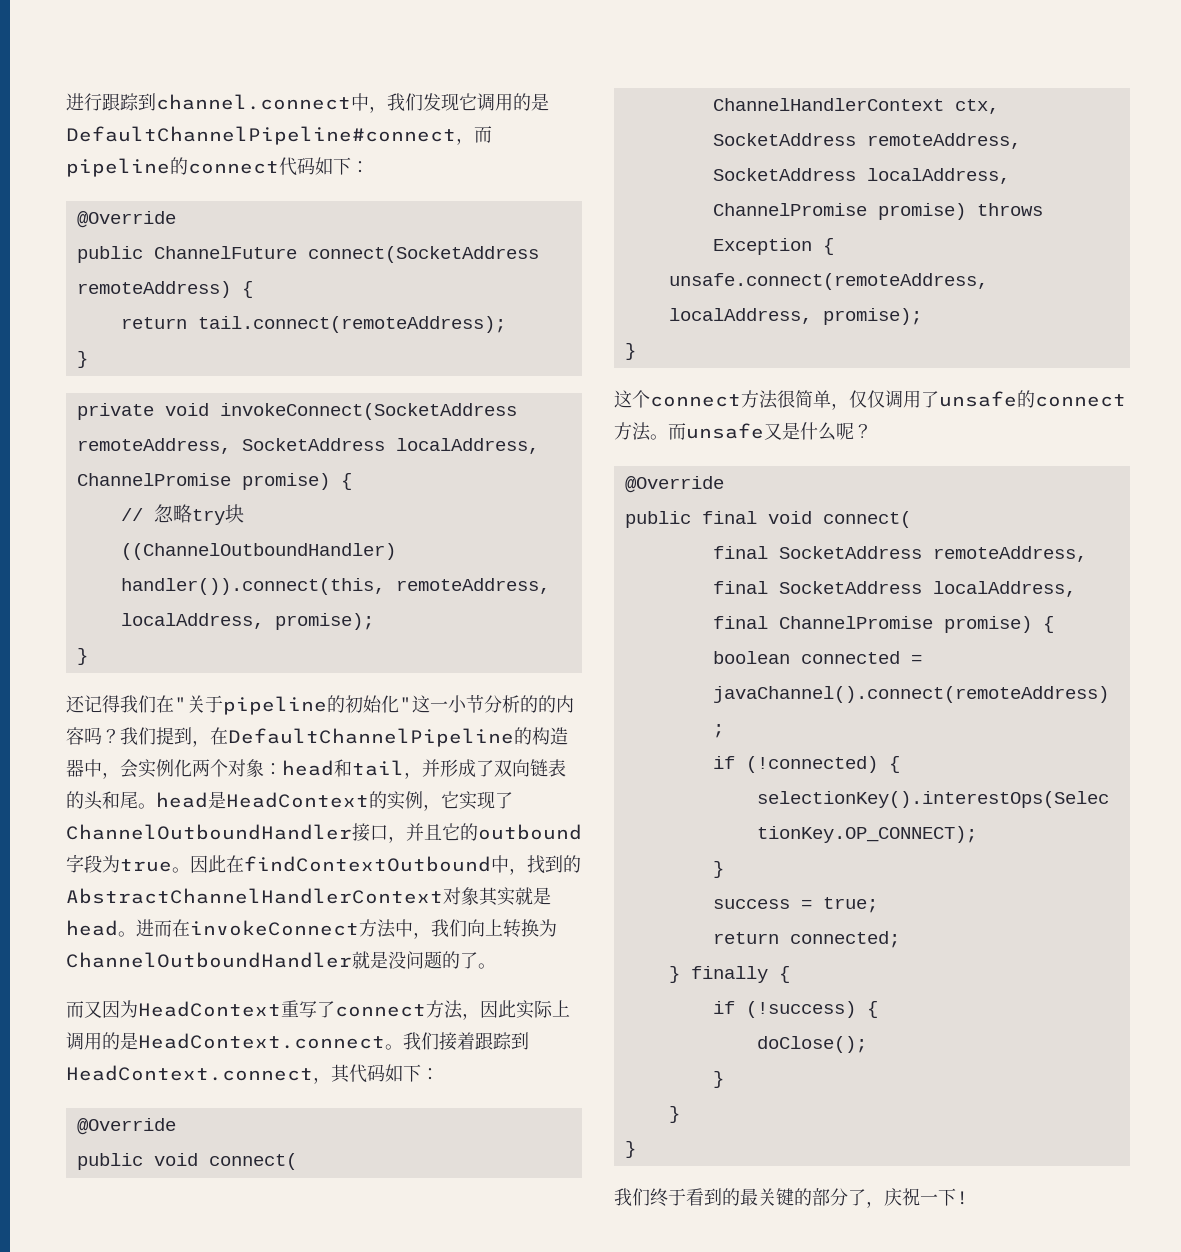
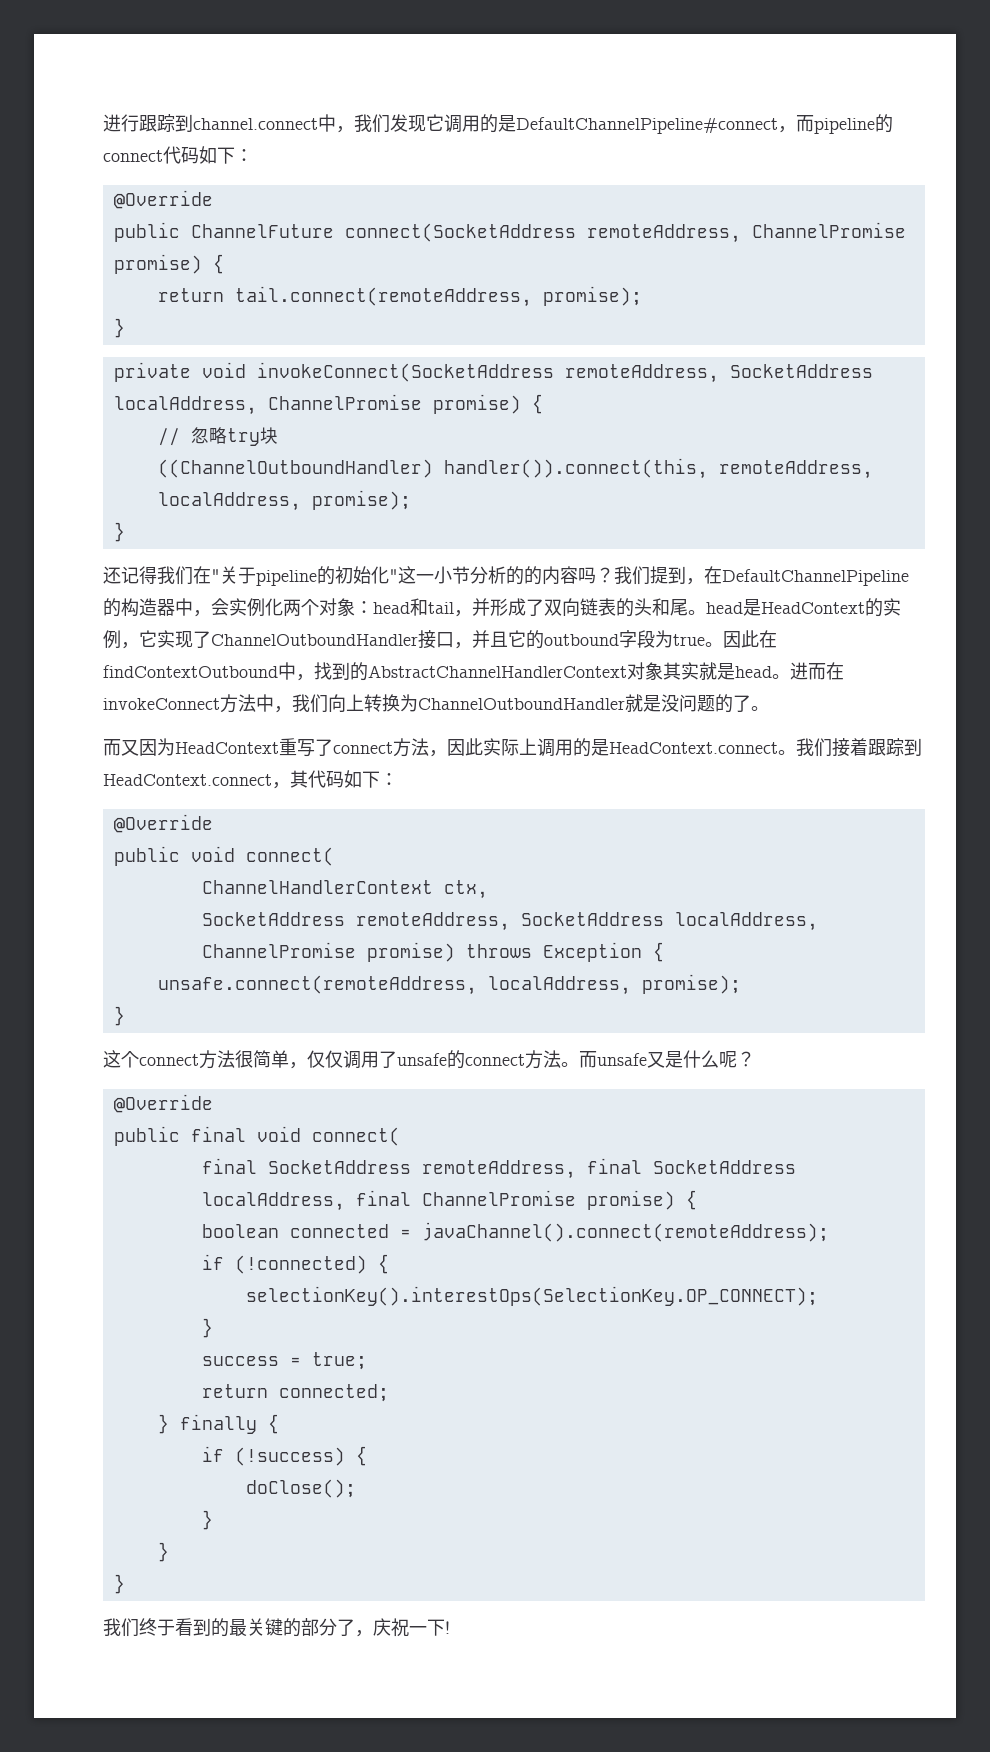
- public ChannelFuture connect(SocketAddress remoteAddress) {
+ public ChannelFuture connect(SocketAddress remoteAddress, ChannelPromise promise) {
- return tail.connect(remoteAddress);
+ return tail.connect(remoteAddress, promise);

